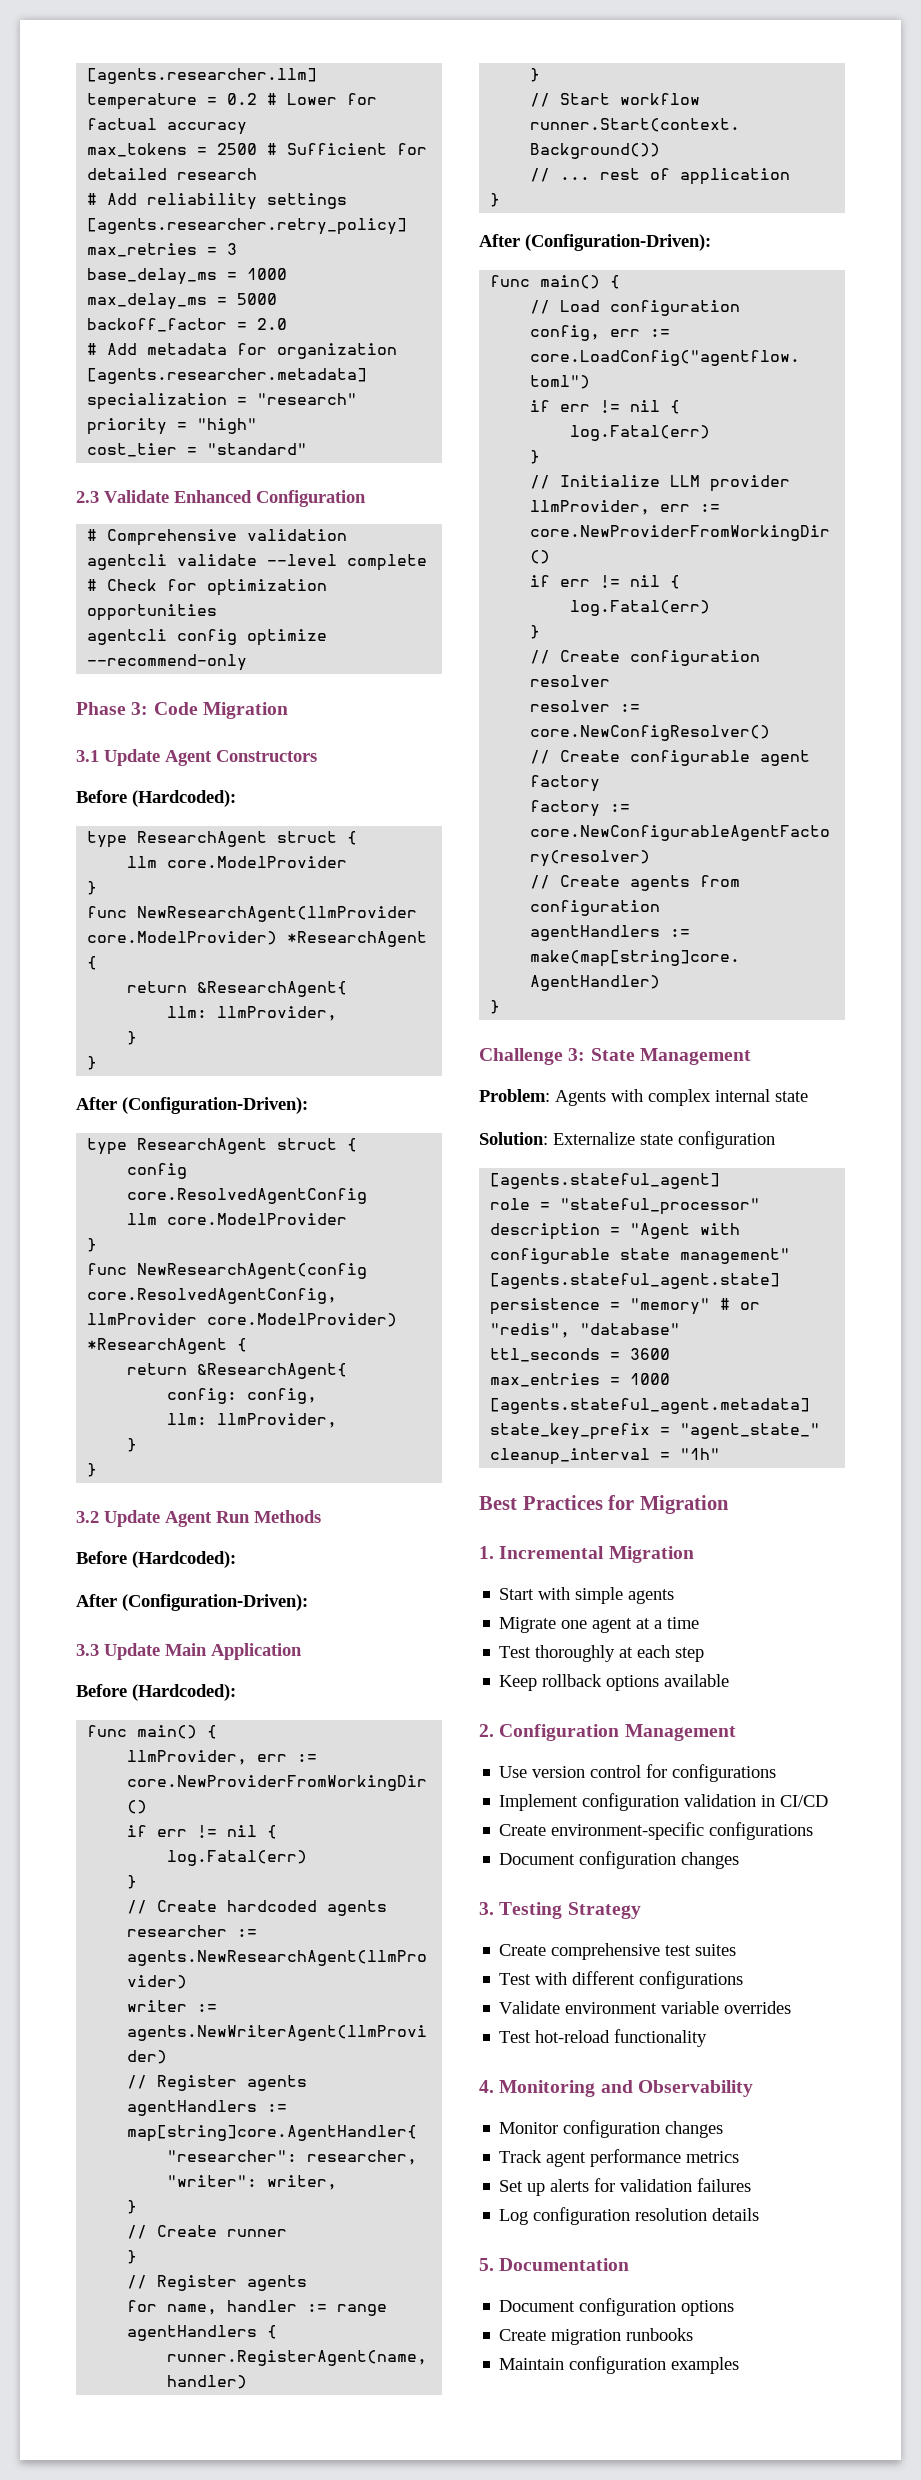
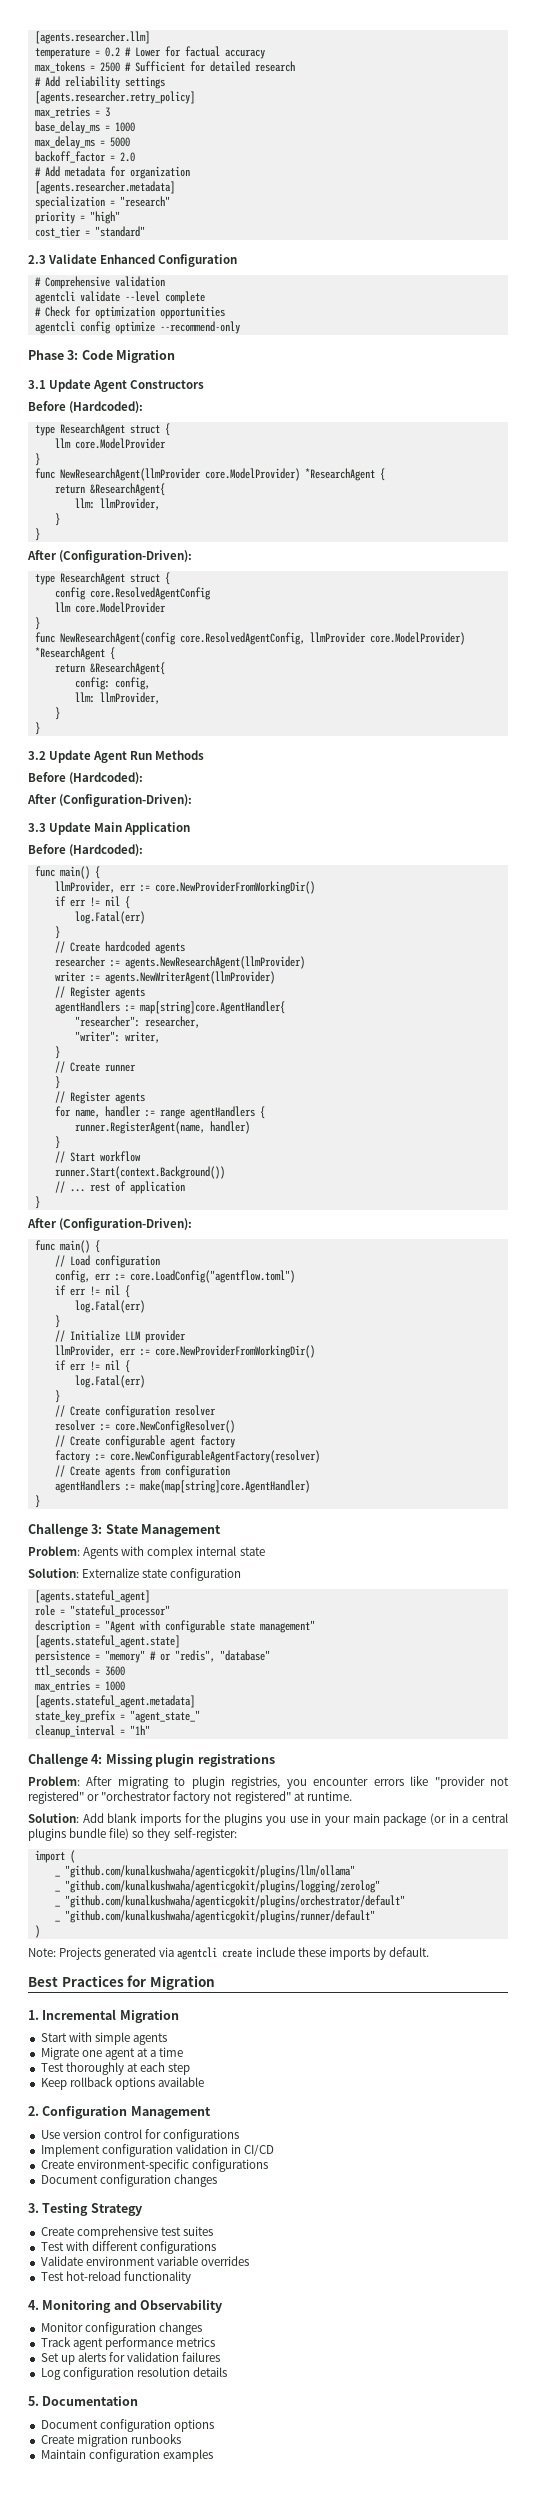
+ Challenge 4: Missing plugin registrations
+ Problem: After migrating to plugin registries, you encounter errors like "provider not registered" or "orchestrator factory not registered" at runtime.
+ Solution: Add blank imports for the plugins you use in your main package (or in a central plugins bundle file) so they self-register:
+ import (
+ _ "github.com/kunalkushwaha/agenticgokit/plugins/llm/ollama"
+ _ "github.com/kunalkushwaha/agenticgokit/plugins/logging/zerolog"
+ _ "github.com/kunalkushwaha/agenticgokit/plugins/orchestrator/default"
+ _ "github.com/kunalkushwaha/agenticgokit/plugins/runner/default"
+ )
+ Note: Projects generated via agentcli create include these imports by default.

